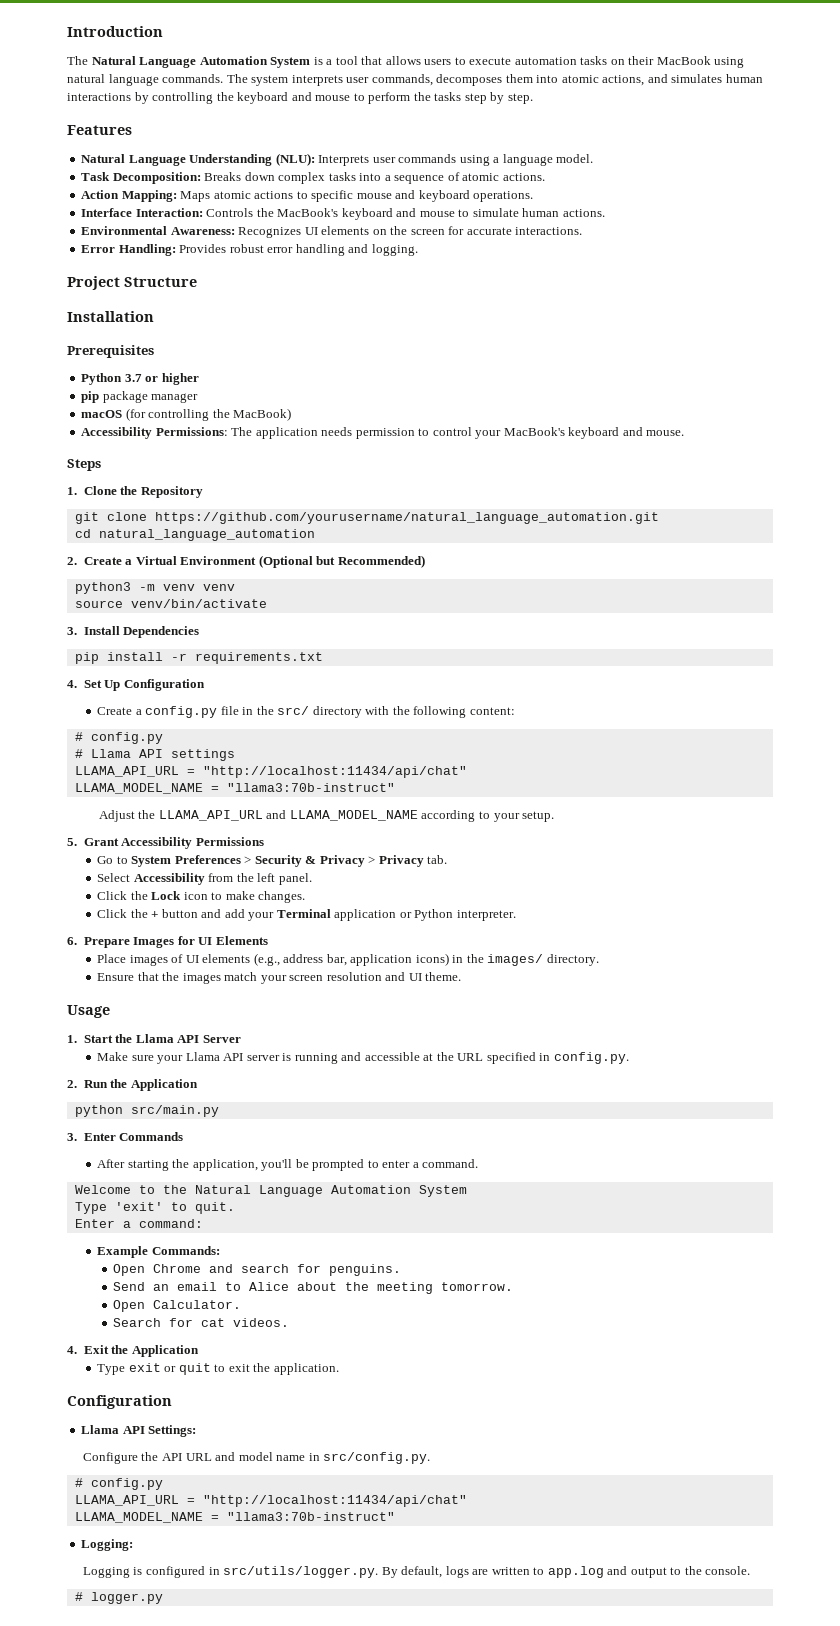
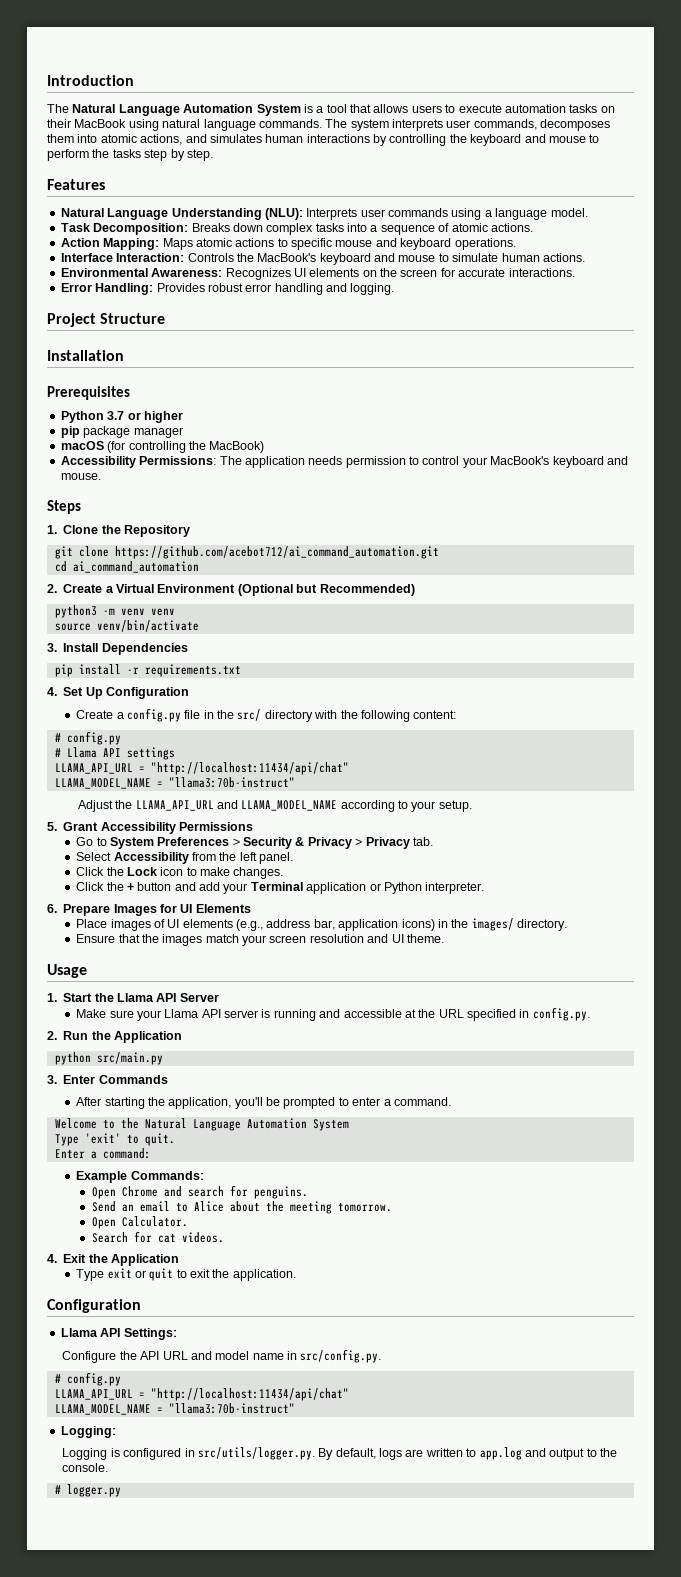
- git clone https://github.com/yourusername/natural_language_automation.git
+ git clone https://github.com/acebot712/ai_command_automation.git
- cd natural_language_automation
+ cd ai_command_automation

